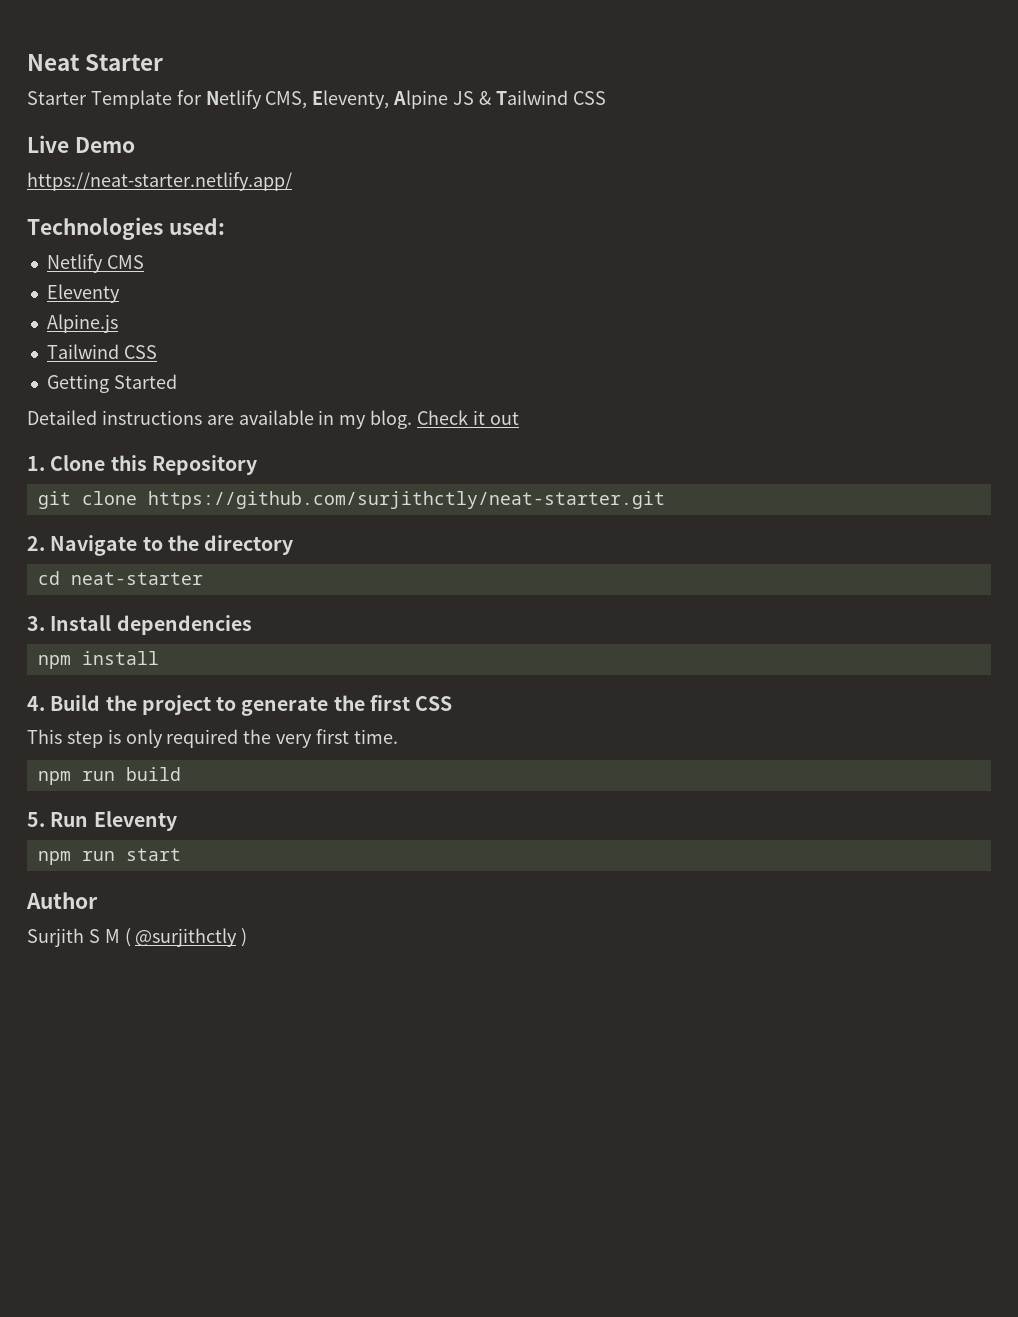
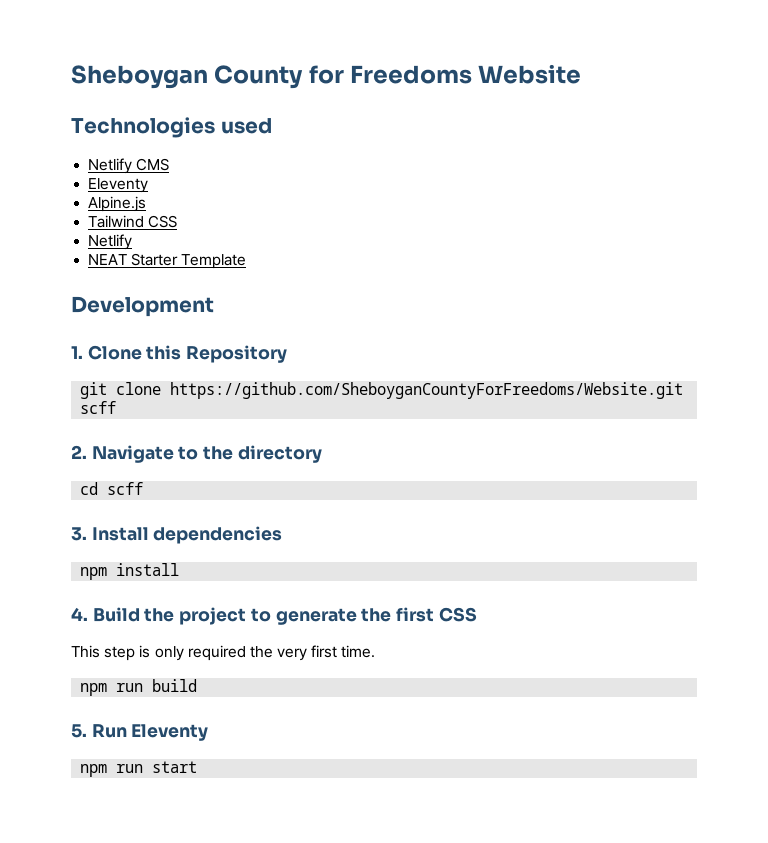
- Neat Starter
- Starter Template for Netlify CMS, Eleventy, Alpine JS & Tailwind CSS
- Live Demo
- https://neat-starter.netlify.app/
+ Sheboygan County for Freedoms Website
- Technologies used:
+ Technologies used
  Alpine.js
  Tailwind CSS
- Getting Started
- Detailed instructions are available in my blog. Check it out
+ Netlify
+ NEAT Starter Template
+ Development
- git clone https://github.com/surjithctly/neat-starter.git
+ git clone https://github.com/SheboyganCountyForFreedoms/Website.git scff
- cd neat-starter
+ cd scff
- Author
- Surjith S M ( @surjithctly )

